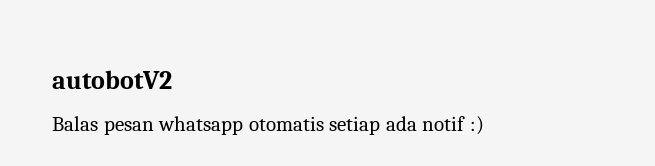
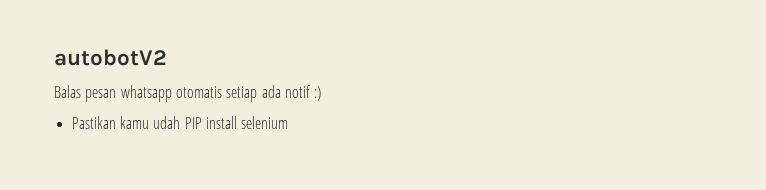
+ Pastikan kamu udah PIP install selenium

